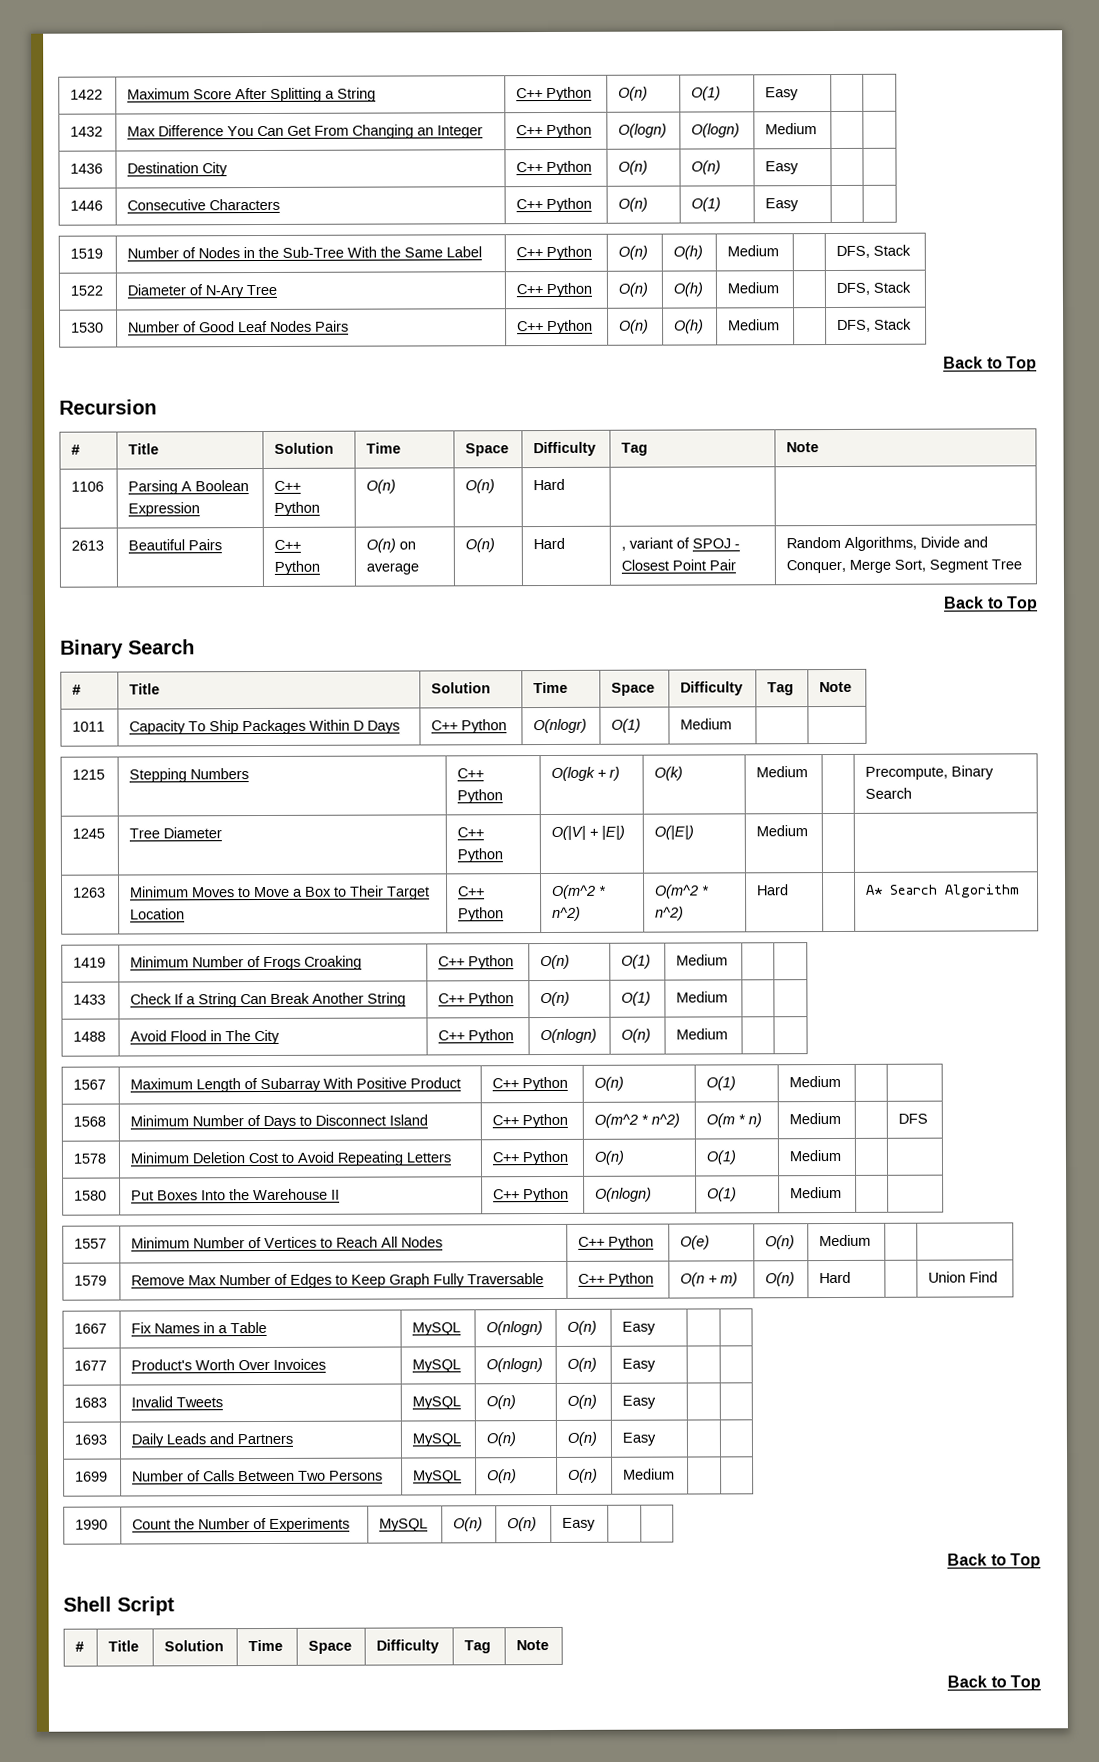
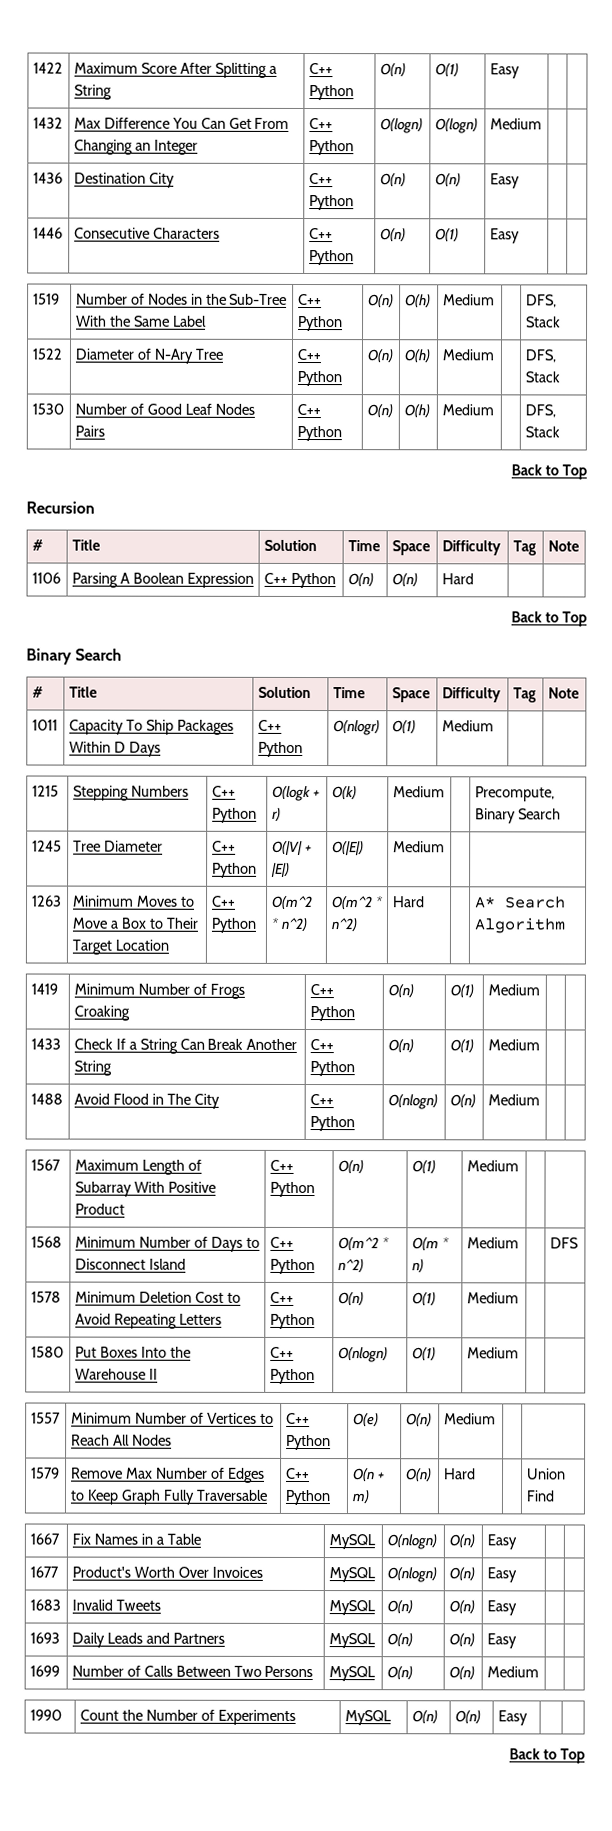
- 2613 | Beautiful Pairs | C++ Python | O(n) on average | O(n) | Hard | , variant of SPOJ - Closest Point Pair | Random Algorithms, Divide and Conquer, Merge Sort, Segment Tree
- Shell Script
- # | Title | Solution | Time | Space | Difficulty | Tag | Note
- Back to Top

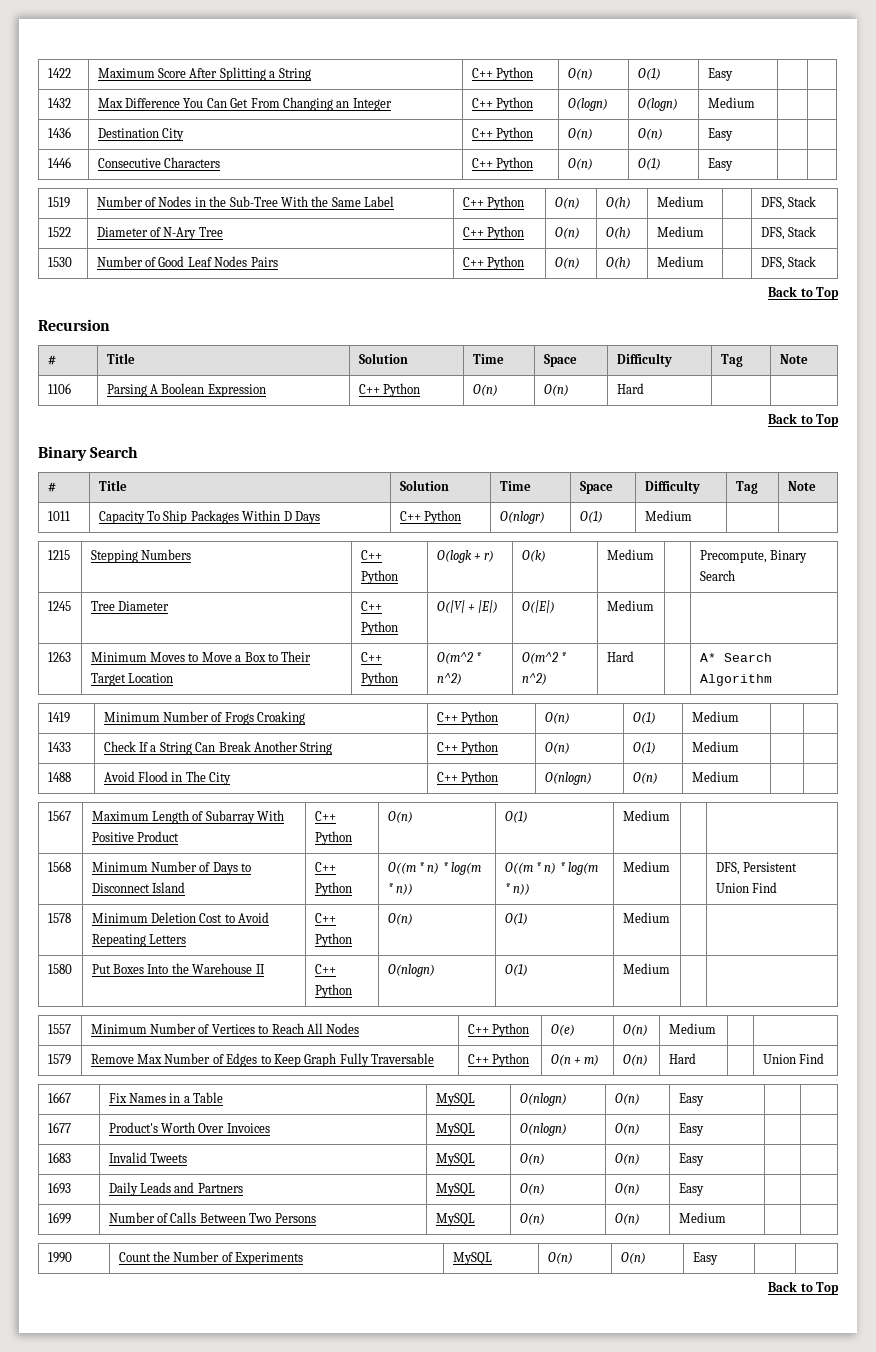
- 1568 | Minimum Number of Days to Disconnect Island | C++ Python | O(m^2 * n^2) | O(m * n) | Medium | | DFS
+ 1568 | Minimum Number of Days to Disconnect Island | C++ Python | O((m * n) * log(m * n)) | O((m * n) * log(m * n)) | Medium | | DFS, Persistent Union Find

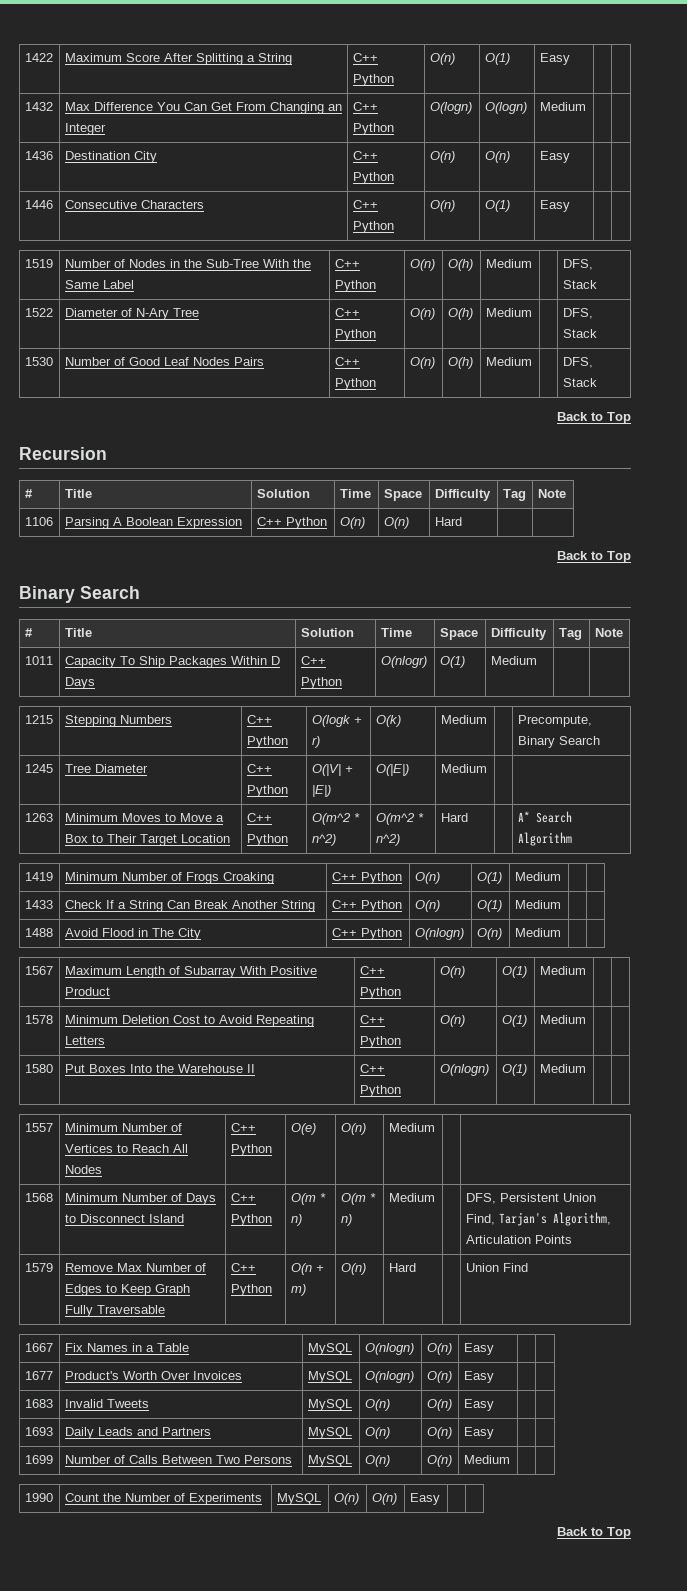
- 1568 | Minimum Number of Days to Disconnect Island | C++ Python | O((m * n) * log(m * n)) | O((m * n) * log(m * n)) | Medium | | DFS, Persistent Union Find
+ 1568 | Minimum Number of Days to Disconnect Island | C++ Python | O(m * n) | O(m * n) | Medium | | DFS, Persistent Union Find, Tarjan's Algorithm, Articulation Points

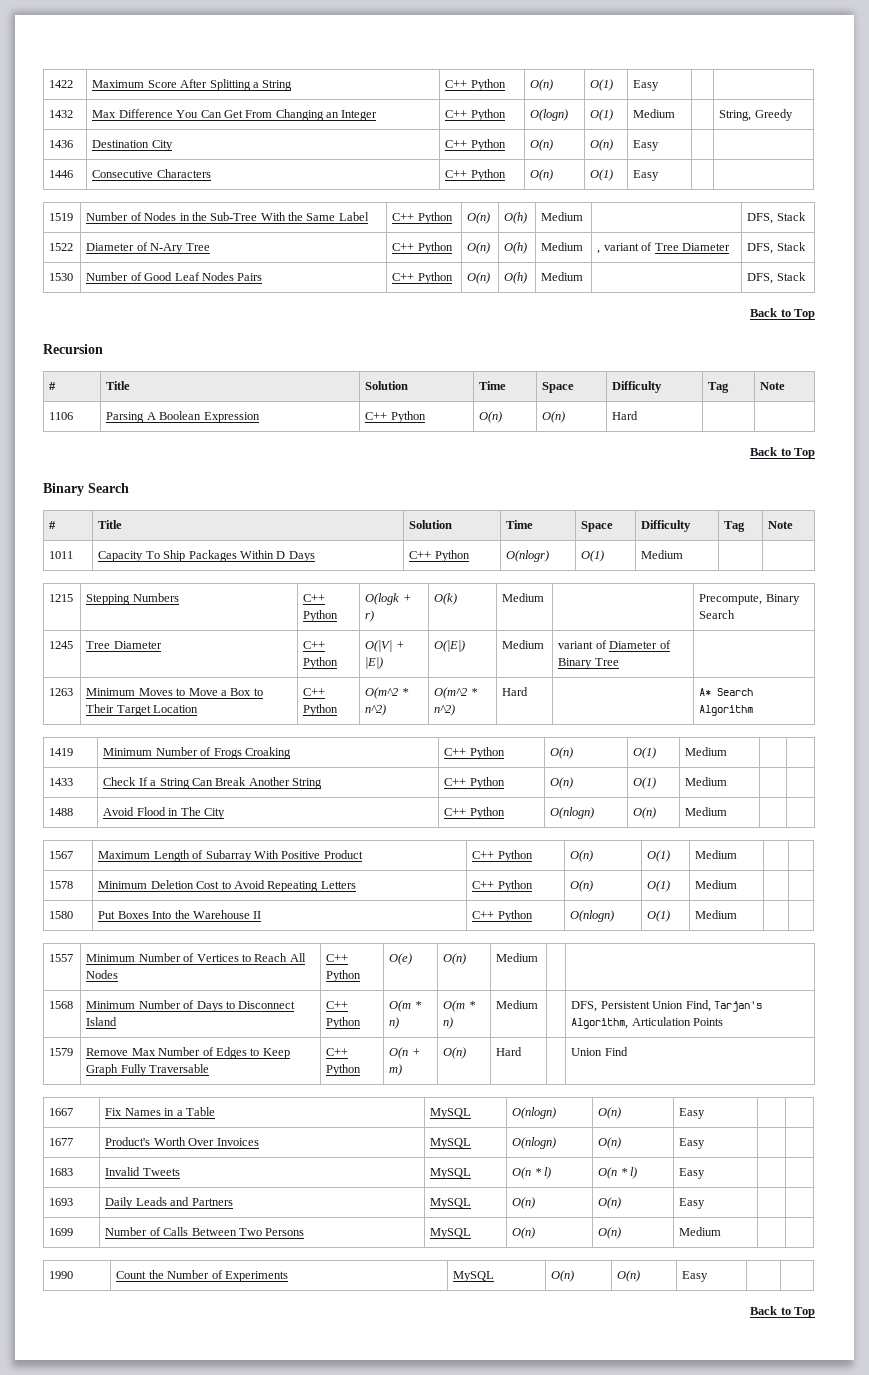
- 1432 | Max Difference You Can Get From Changing an Integer | C++ Python | O(logn) | O(logn) | Medium | |
+ 1432 | Max Difference You Can Get From Changing an Integer | C++ Python | O(logn) | O(1) | Medium | | String, Greedy
- 1522 | Diameter of N-Ary Tree | C++ Python | O(n) | O(h) | Medium | | DFS, Stack
+ 1522 | Diameter of N-Ary Tree | C++ Python | O(n) | O(h) | Medium | , variant of Tree Diameter | DFS, Stack
- 1245 | Tree Diameter | C++ Python | O(|V| + |E|) | O(|E|) | Medium | |
+ 1245 | Tree Diameter | C++ Python | O(|V| + |E|) | O(|E|) | Medium | variant of Diameter of Binary Tree |
- 1683 | Invalid Tweets | MySQL | O(n) | O(n) | Easy | |
+ 1683 | Invalid Tweets | MySQL | O(n * l) | O(n * l) | Easy | |

